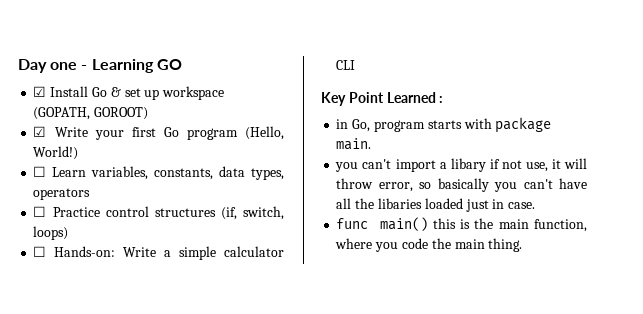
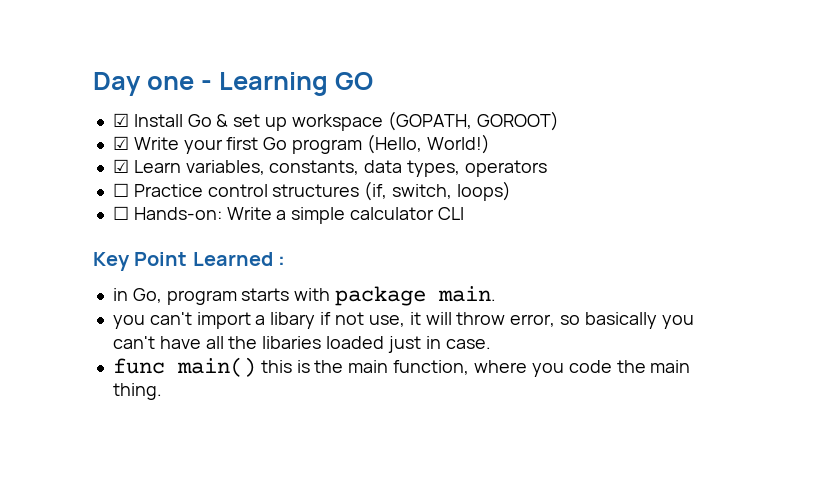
- ☐ Learn variables, constants, data types, operators
+ ☑ Learn variables, constants, data types, operators

